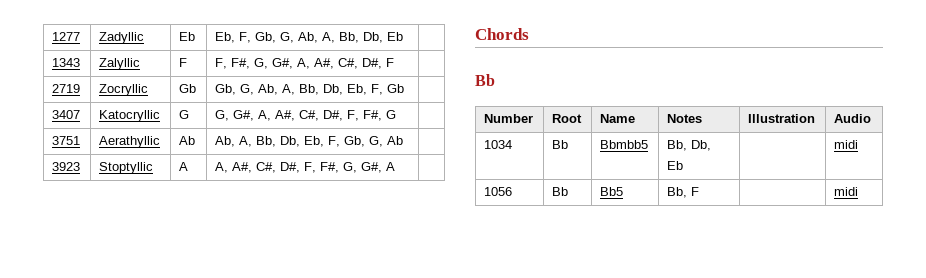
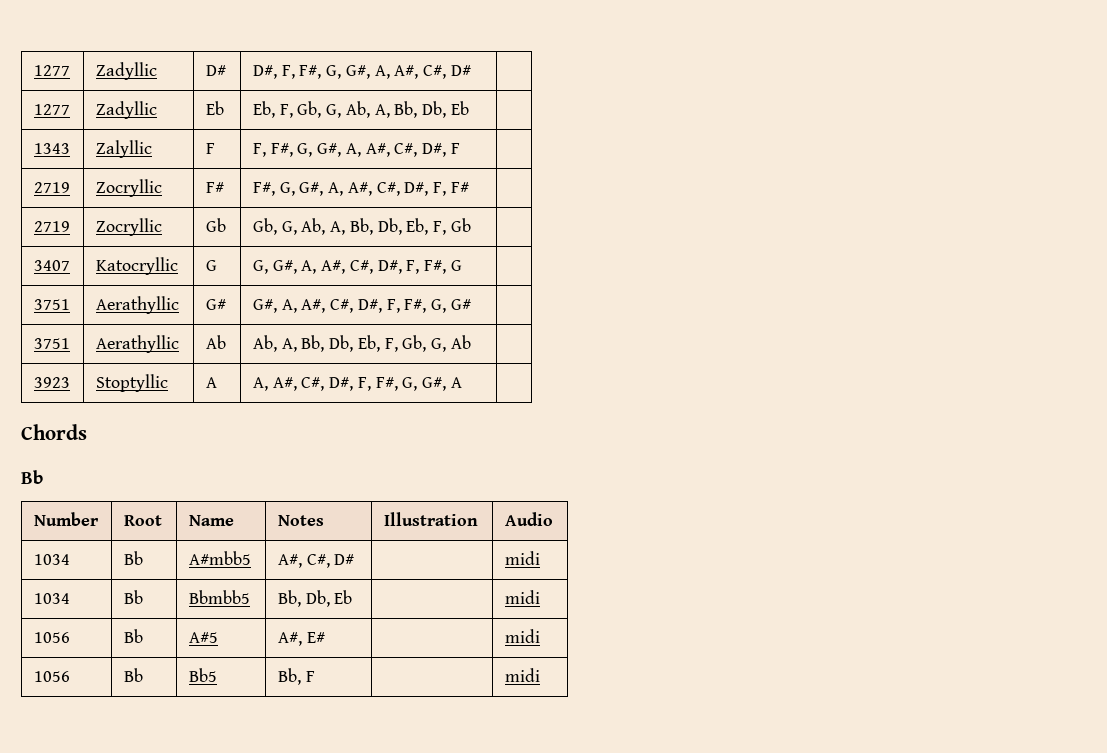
+ 1277 | Zadyllic | D# | D#, F, F#, G, G#, A, A#, C#, D# |
+ 2719 | Zocryllic | F# | F#, G, G#, A, A#, C#, D#, F, F# |
+ 3751 | Aerathyllic | G# | G#, A, A#, C#, D#, F, F#, G, G# |
+ 1034 | Bb | A#mbb5 | A#, C#, D# | | midi
+ 1056 | Bb | A#5 | A#, E# | | midi

